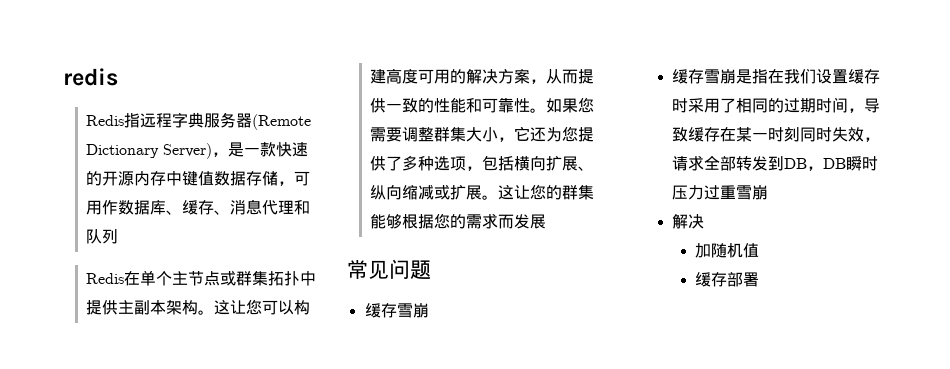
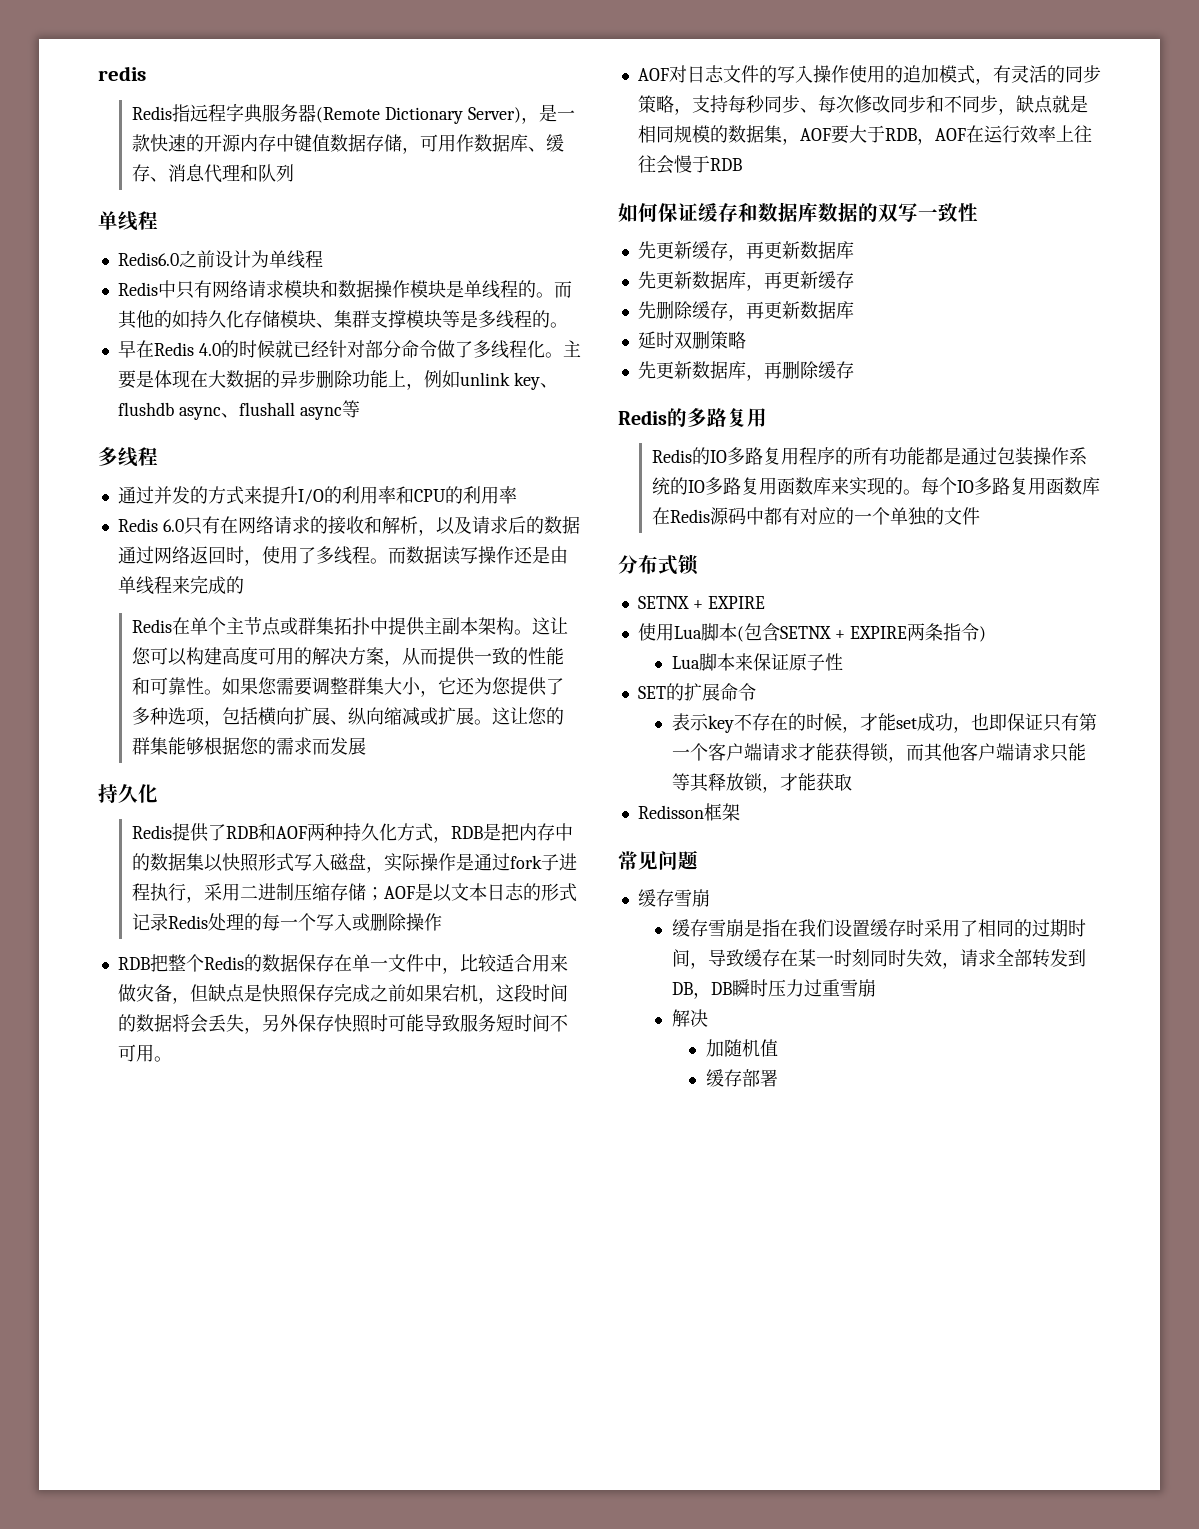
  Redis指远程字典服务器(Remote Dictionary Server)，是一款快速的开源内存中键值数据存储，可用作数据库、缓存、消息代理和队列
+ 单线程
+ Redis6.0之前设计为单线程
+ Redis中只有网络请求模块和数据操作模块是单线程的。而其他的如持久化存储模块、集群支撑模块等是多线程的。
+ 早在Redis 4.0的时候就已经针对部分命令做了多线程化。主要是体现在大数据的异步删除功能上，例如unlink key、flushdb async、flushall async等
+ 多线程
+ 通过并发的方式来提升I/O的利用率和CPU的利用率
+ Redis 6.0只有在网络请求的接收和解析，以及请求后的数据通过网络返回时，使用了多线程。而数据读写操作还是由单线程来完成的
  这让您的群集能够根据您的需求而发展
+ 持久化
+ Redis提供了RDB和AOF两种持久化方式，RDB是把内存中的数据集以快照形式写入磁盘，实际操作是通过fork子进程执行，采用二进制压缩存储；AOF是以文本日志的形式记录Redis处理的每一个写入或删除操作
+ RDB把整个Redis的数据保存在单一文件中，比较适合用来做灾备，但缺点是快照保存完成之前如果宕机，这段时间的数据将会丢失，另外保存快照时可能导致服务短时间不可用。
+ AOF对日志文件的写入操作使用的追加模式，有灵活的同步策略，支持每秒同步、每次修改同步和不同步，缺点就是相同规模的数据集，AOF要大于RDB，AOF在运行效率上往往会慢于RDB
+ 如何保证缓存和数据库数据的双写一致性
+ 先更新缓存，再更新数据库
+ 先更新数据库，再更新缓存
+ 先删除缓存，再更新数据库
+ 延时双删策略
+ 先更新数据库，再删除缓存
+ Redis的多路复用
+ Redis的IO多路复用程序的所有功能都是通过包装操作系统的IO多路复用函数库来实现的。每个IO多路复用函数库在Redis源码中都有对应的一个单独的文件
+ 分布式锁
+ SETNX + EXPIRE
+ 使用Lua脚本(包含SETNX + EXPIRE两条指令)
+ Lua脚本来保证原子性
+ SET的扩展命令
+ 表示key不存在的时候，才能set成功，也即保证只有第一个客户端请求才能获得锁，而其他客户端请求只能等其释放锁，才能获取
+ Redisson框架

